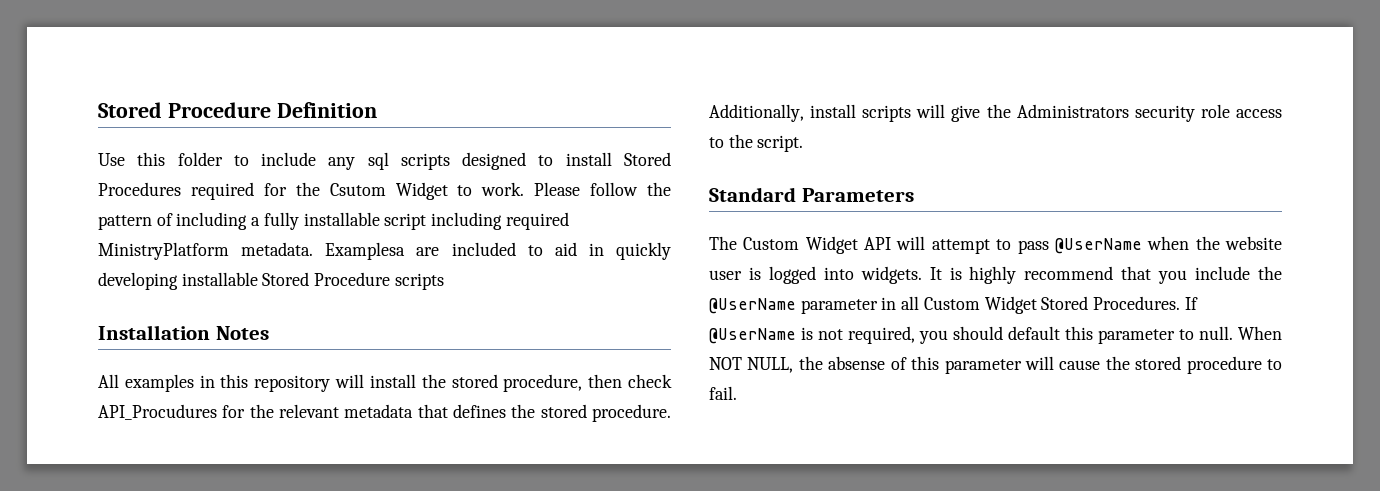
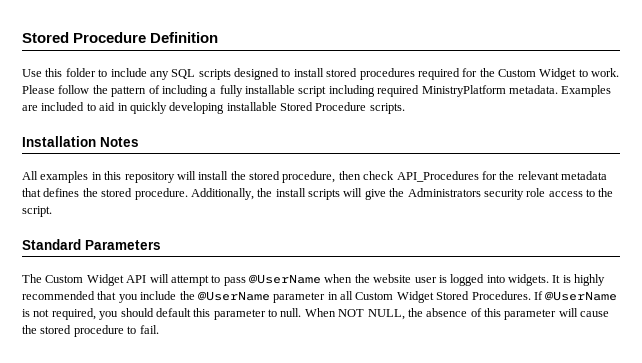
- Use this folder to include any sql scripts designed to install Stored Procedures required for the Csutom Widget to work.
+ Use this folder to include any SQL scripts designed to install stored procedures required for the Custom Widget to work.
- Examplesa are included to aid in quickly developing installable Stored Procedure scripts
+ Examples are included to aid in quickly developing installable Stored Procedure scripts.
- All examples in this repository will install the stored procedure, then check API_Procudures for the relevant metadata that defines the stored procedure.
+ All examples in this repository will install the stored procedure, then check API_Procedures for the relevant metadata that defines the stored procedure.
- Additionally, install scripts will give the Administrators security role access to the script.
+ Additionally, the install scripts will give the Administrators security role access to the script.
- It is highly recommend that you include the @UserName parameter in all Custom Widget Stored Procedures.
+ It is highly recommended that you include the @UserName parameter in all Custom Widget Stored Procedures.
- When NOT NULL, the absense of this parameter will cause the stored procedure to fail.
+ When NOT NULL, the absence of this parameter will cause the stored procedure to fail.

